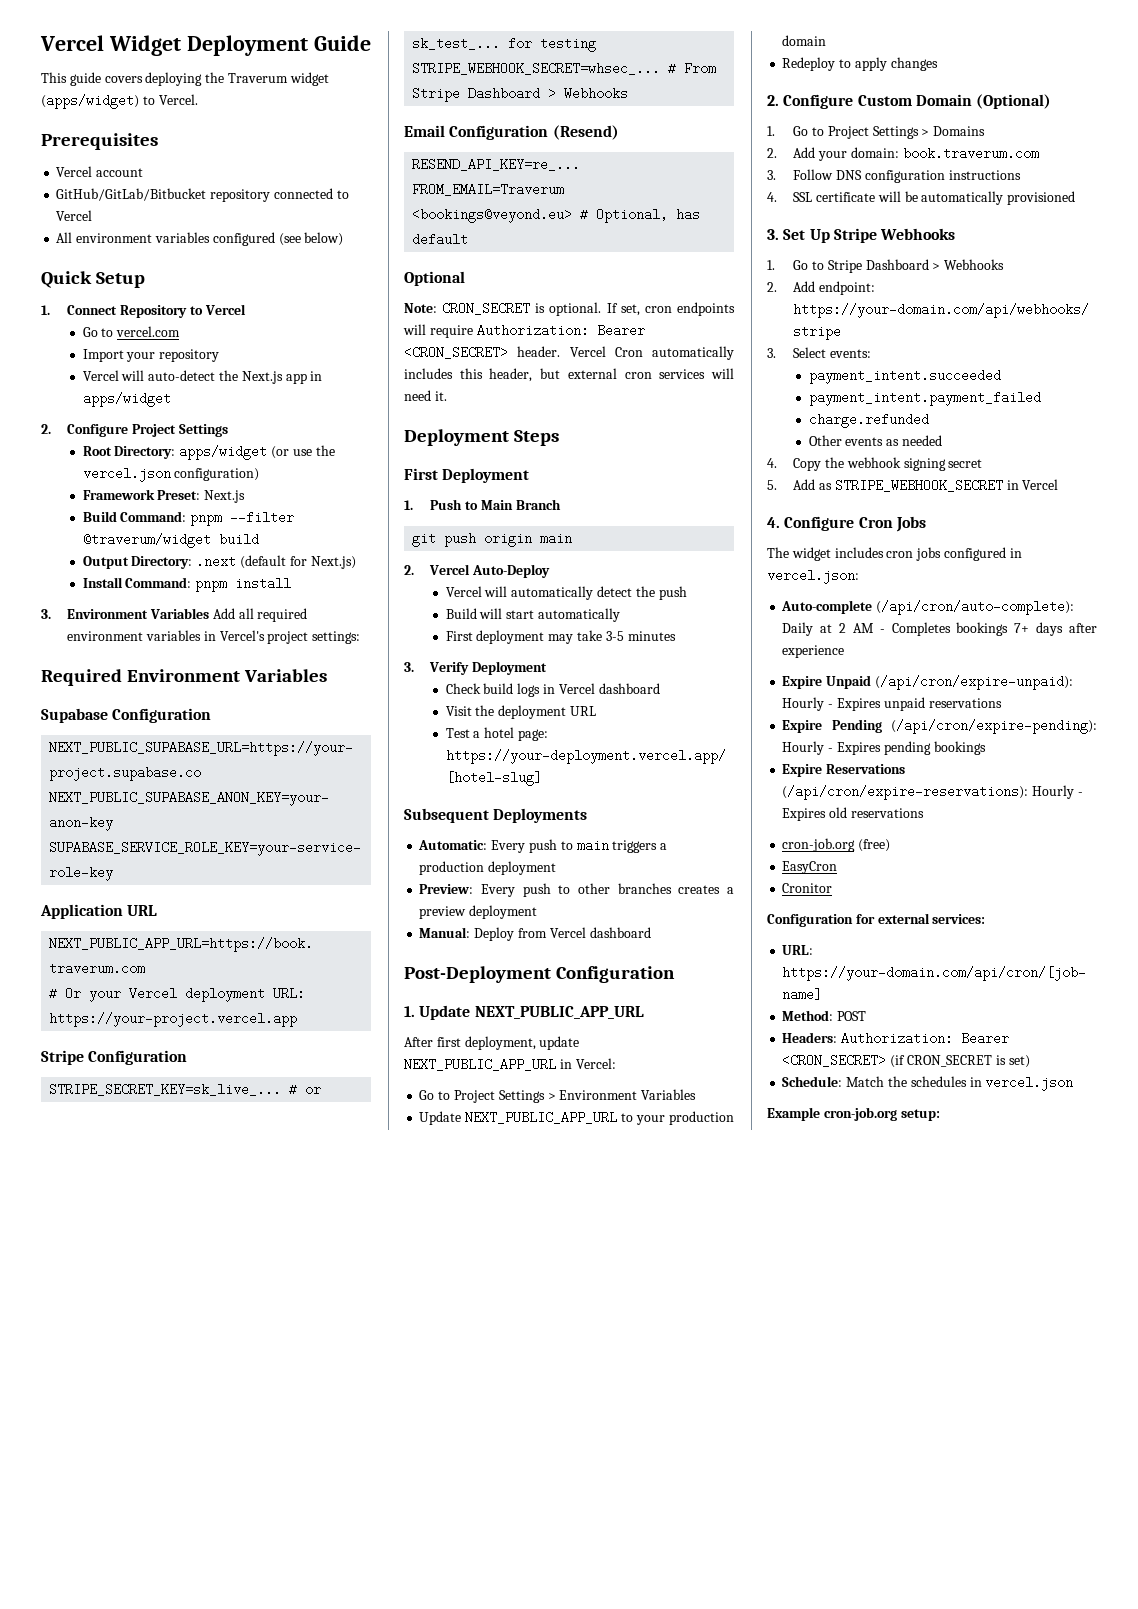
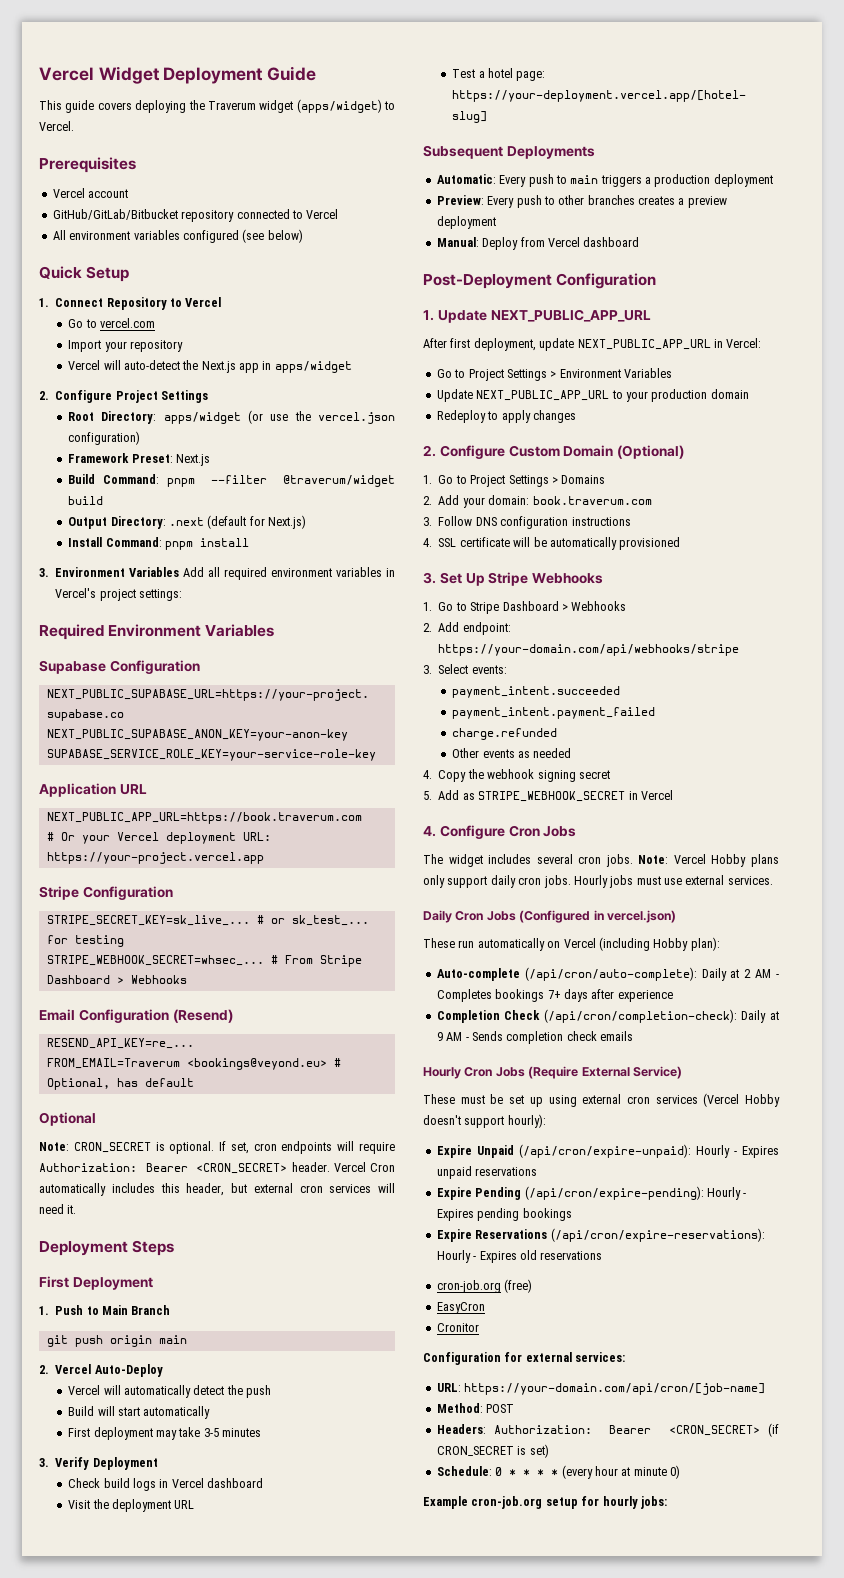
- The widget includes cron jobs configured in vercel.json:
+ The widget includes several cron jobs. Note: Vercel Hobby plans only support daily cron jobs. Hourly jobs must use external services.
+ Daily Cron Jobs (Configured in vercel.json)
+ These run automatically on Vercel (including Hobby plan):
+ Completion Check (/api/cron/completion-check): Daily at 9 AM - Sends completion check emails
+ Hourly Cron Jobs (Require External Service)
+ These must be set up using external cron services (Vercel Hobby doesn't support hourly):
- Schedule: Match the schedules in vercel.json
- Example cron-job.org setup:
+ Schedule: 0 * * * * (every hour at minute 0)
+ Example cron-job.org setup for hourly jobs:

